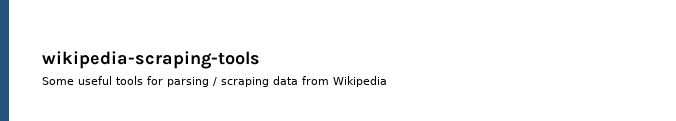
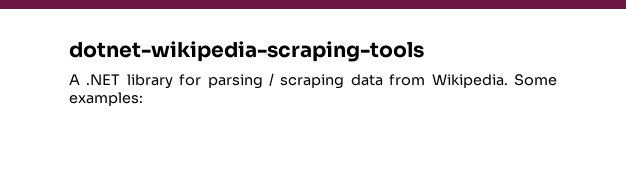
- wikipedia-scraping-tools
- Some useful tools for parsing / scraping data from Wikipedia
+ dotnet-wikipedia-scraping-tools
+ A .NET library for parsing / scraping data from Wikipedia. Some examples:

